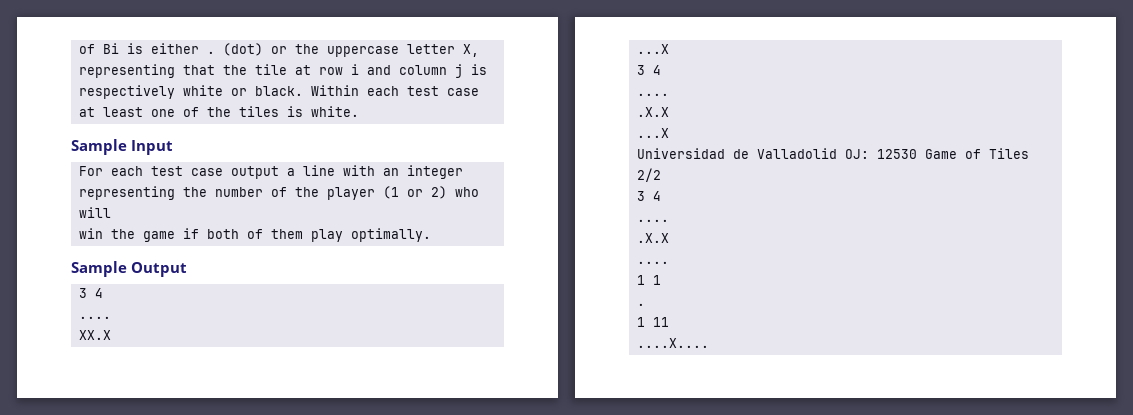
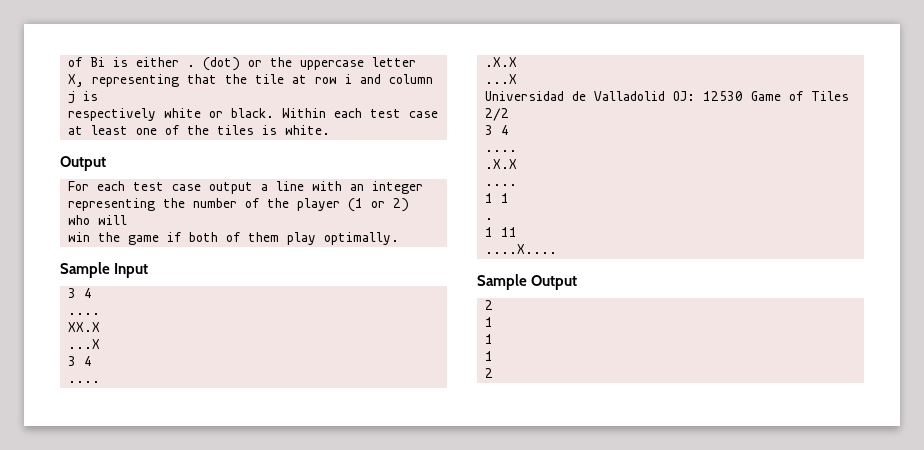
  Within each test case at least one of the tiles is white.
- Sample Input
+ Output
- Sample Output
+ Sample Input
+ Sample Output
+ 2
+ 1
+ 1
+ 1
+ 2

